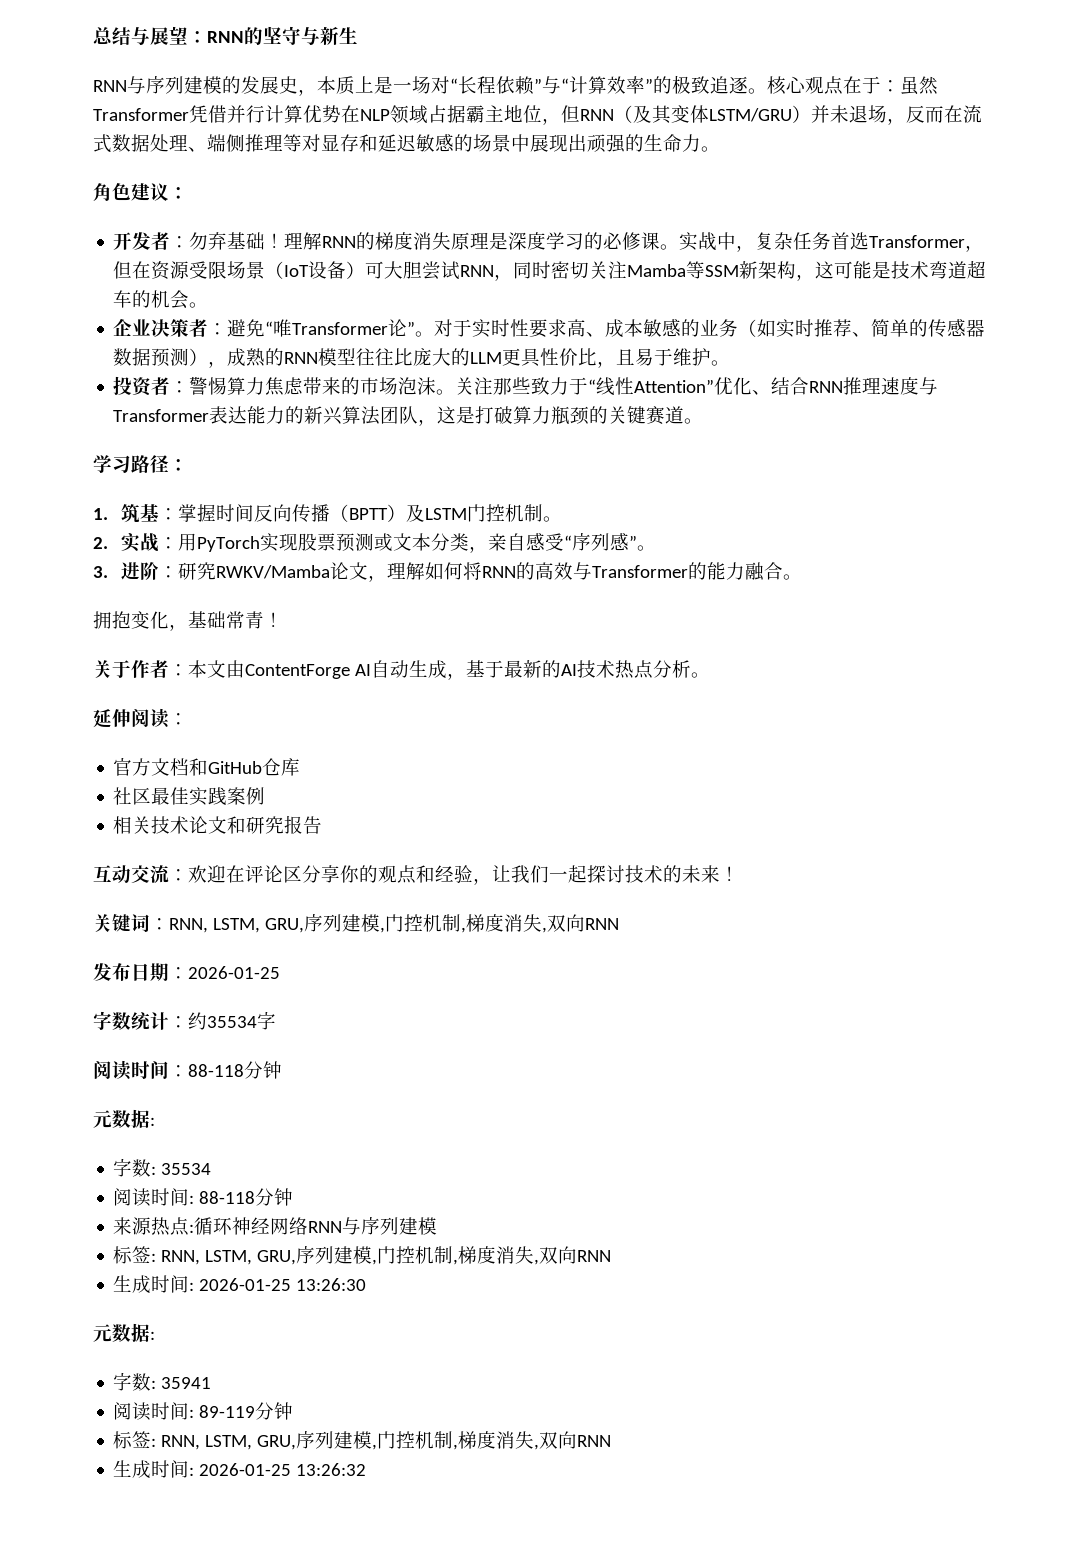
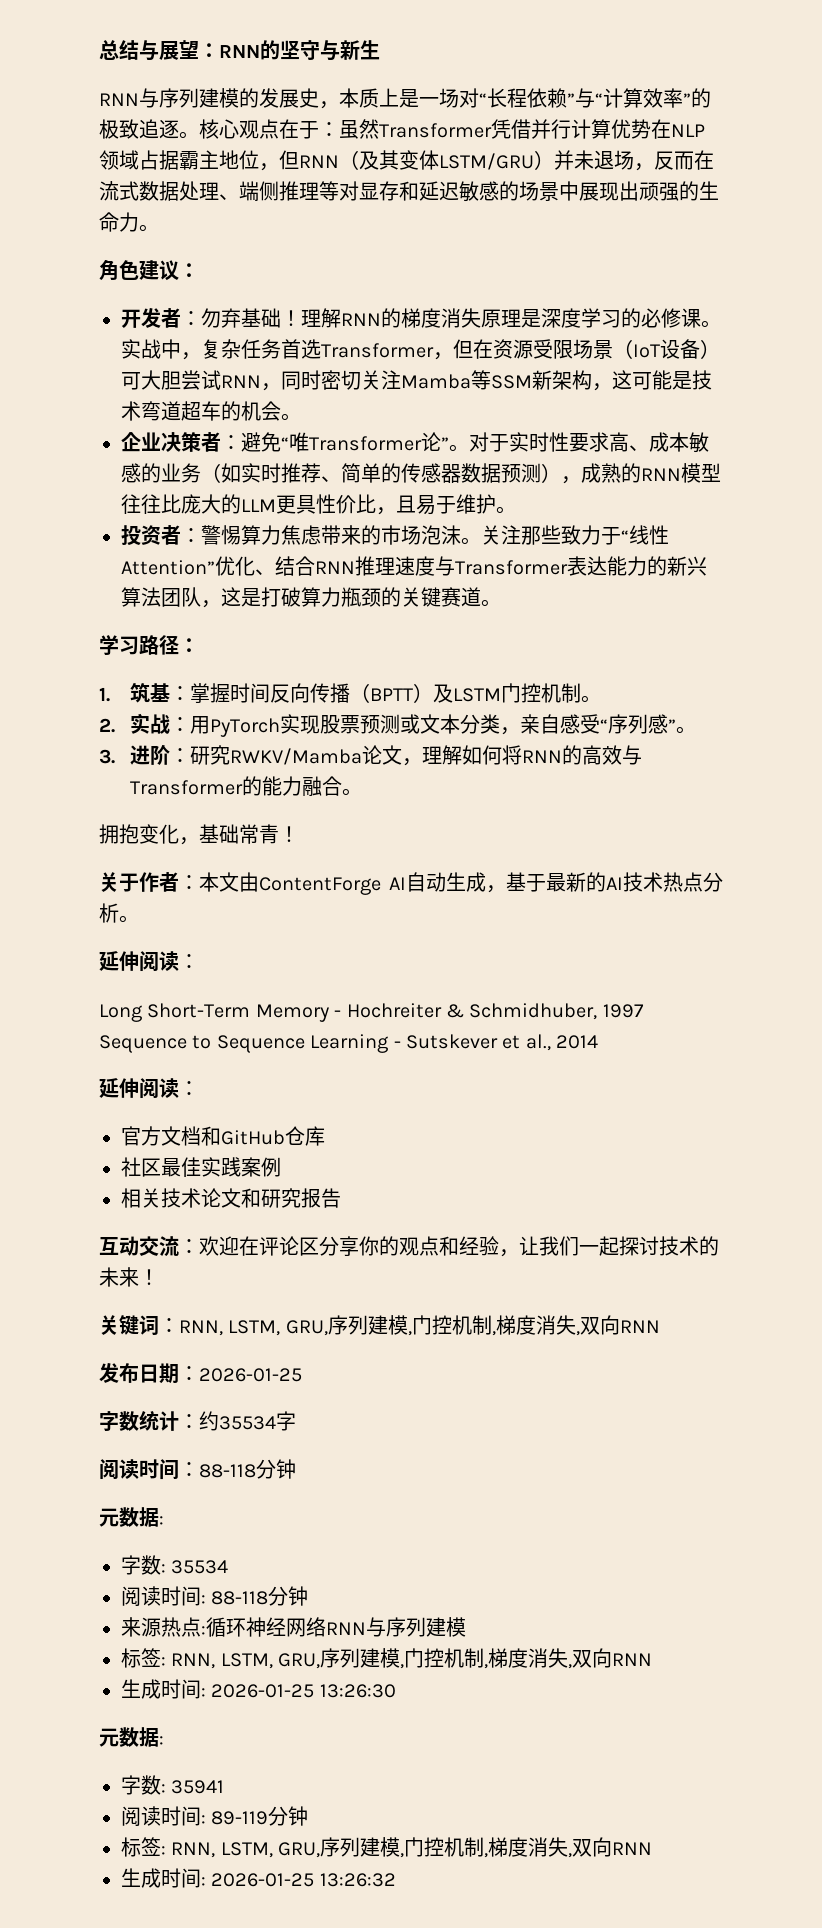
+ Long Short-Term Memory - Hochreiter & Schmidhuber, 1997 Sequence to Sequence Learning - Sutskever et al., 2014
+ 延伸阅读：

